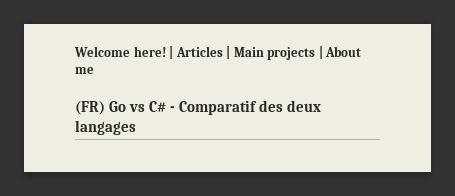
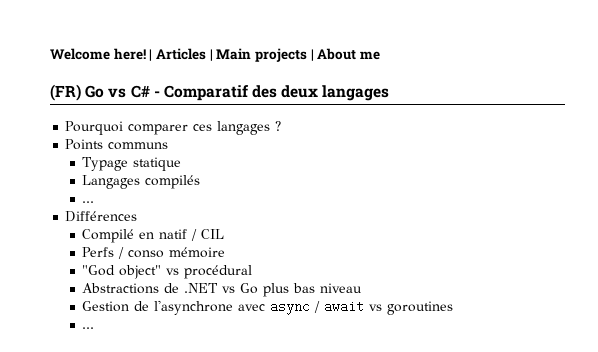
+ Pourquoi comparer ces langages ?
+ Points communs
+ Typage statique
+ Langages compilés
+ ...
+ Différences
+ Compilé en natif / CIL
+ Perfs / conso mémoire
+ "God object" vs procédural
+ Abstractions de .NET vs Go plus bas niveau
+ Gestion de l'asynchrone avec async / await vs goroutines
+ ...

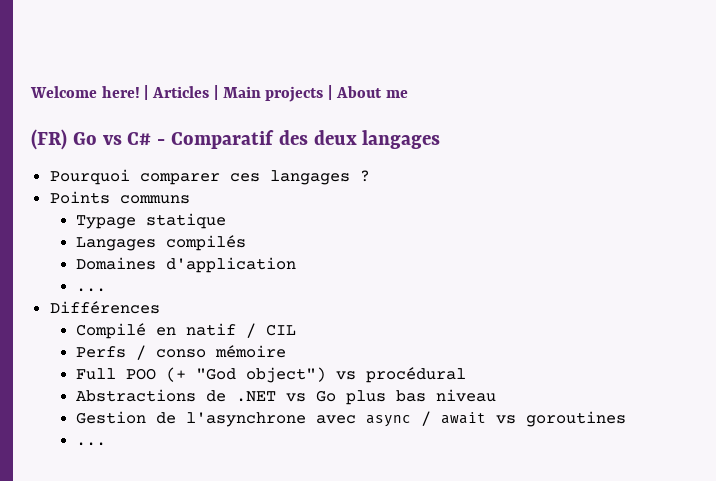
+ Domaines d'application
- "God object" vs procédural
+ Full POO (+ "God object") vs procédural

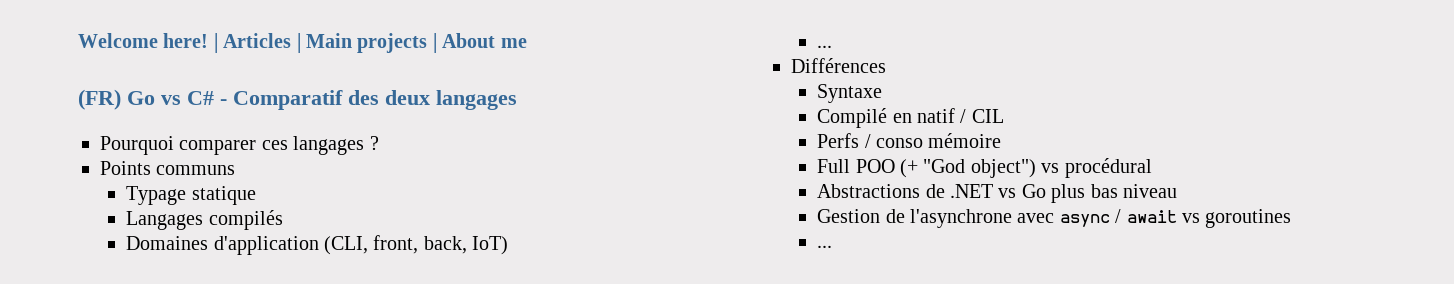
- Domaines d'application
+ Domaines d'application (CLI, front, back, IoT)
+ Syntaxe

